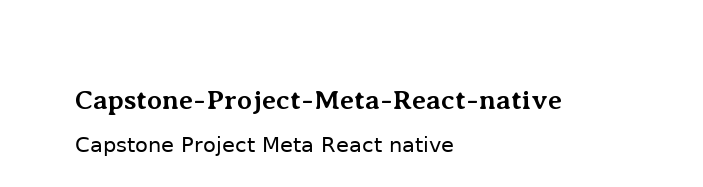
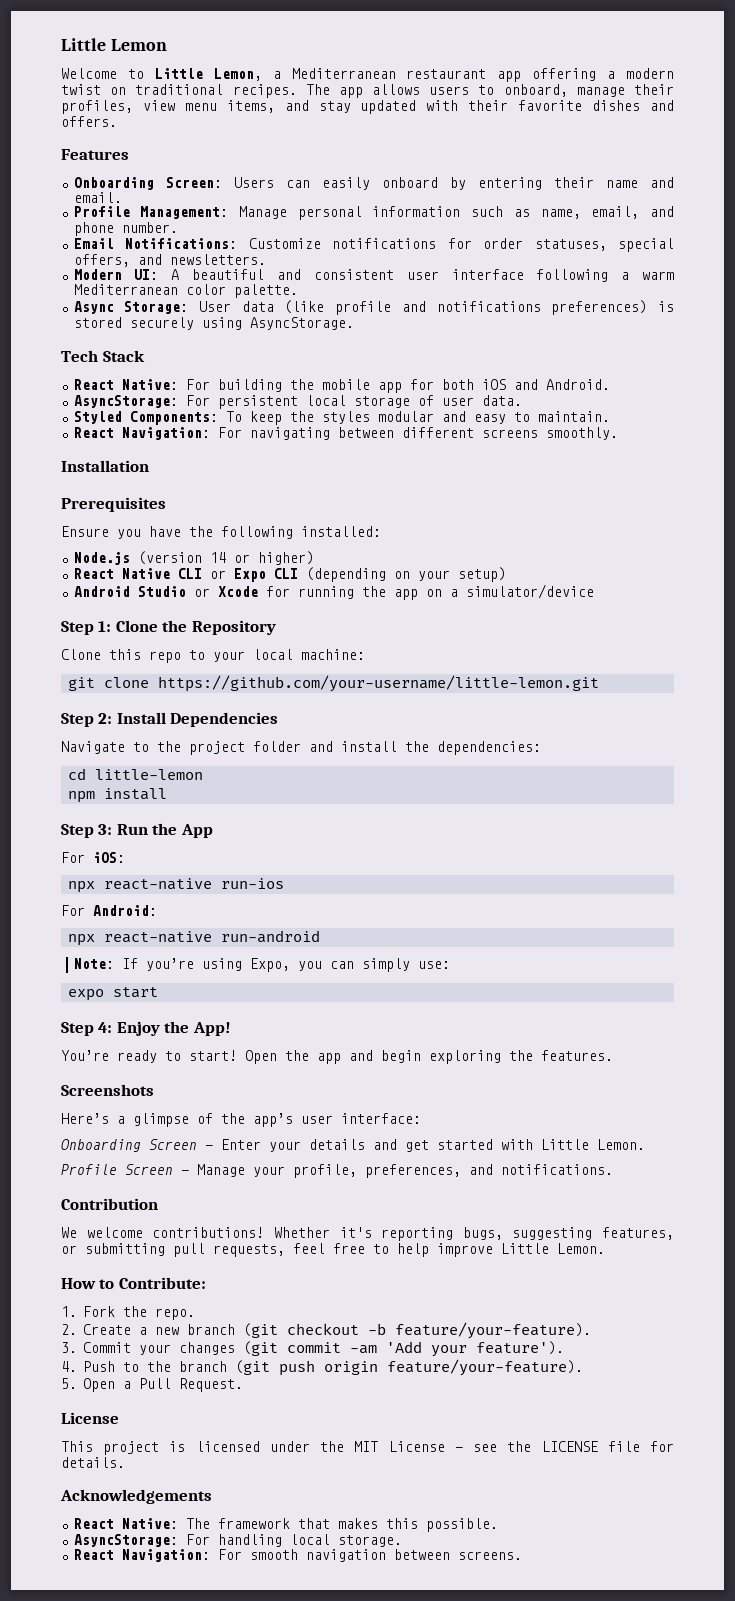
- Capstone-Project-Meta-React-native
- Capstone Project Meta React native
+ Little Lemon
+ Welcome to Little Lemon, a Mediterranean restaurant app offering a modern twist on traditional recipes. The app allows users to onboard, manage their profiles, view menu items, and stay updated with their favorite dishes and offers.
+ Features
+ Onboarding Screen: Users can easily onboard by entering their name and email.
+ Profile Management: Manage personal information such as name, email, and phone number.
+ Email Notifications: Customize notifications for order statuses, special offers, and newsletters.
+ Modern UI: A beautiful and consistent user interface following a warm Mediterranean color palette.
+ Async Storage: User data (like profile and notifications preferences) is stored securely using AsyncStorage.
+ Tech Stack
+ React Native: For building the mobile app for both iOS and Android.
+ AsyncStorage: For persistent local storage of user data.
+ Styled Components: To keep the styles modular and easy to maintain.
+ React Navigation: For navigating between different screens smoothly.
+ Installation
+ Prerequisites
+ Ensure you have the following installed:
+ Node.js (version 14 or higher)
+ React Native CLI or Expo CLI (depending on your setup)
+ Android Studio or Xcode for running the app on a simulator/device
+ Step 1: Clone the Repository
+ Clone this repo to your local machine:
+ git clone https://github.com/your-username/little-lemon.git
+ Step 2: Install Dependencies
+ Navigate to the project folder and install the dependencies:
+ cd little-lemon
+ npm install
+ Step 3: Run the App
+ For iOS:
+ npx react-native run-ios
+ For Android:
+ npx react-native run-android
+ Note: If you’re using Expo, you can simply use:
+ expo start
+ Step 4: Enjoy the App!
+ You’re ready to start! Open the app and begin exploring the features.
+ Screenshots
+ Here’s a glimpse of the app’s user interface:
+ Onboarding Screen - Enter your details and get started with Little Lemon.
+ Profile Screen - Manage your profile, preferences, and notifications.
+ Contribution
+ We welcome contributions! Whether it's reporting bugs, suggesting features, or submitting pull requests, feel free to help improve Little Lemon.
+ How to Contribute:
+ 1. Fork the repo.
+ 2. Create a new branch (git checkout -b feature/your-feature).
+ 3. Commit your changes (git commit -am 'Add your feature').
+ 4. Push to the branch (git push origin feature/your-feature).
+ 5. Open a Pull Request.
+ License
+ This project is licensed under the MIT License - see the LICENSE file for details.
+ Acknowledgements
+ React Native: The framework that makes this possible.
+ AsyncStorage: For handling local storage.
+ React Navigation: For smooth navigation between screens.

